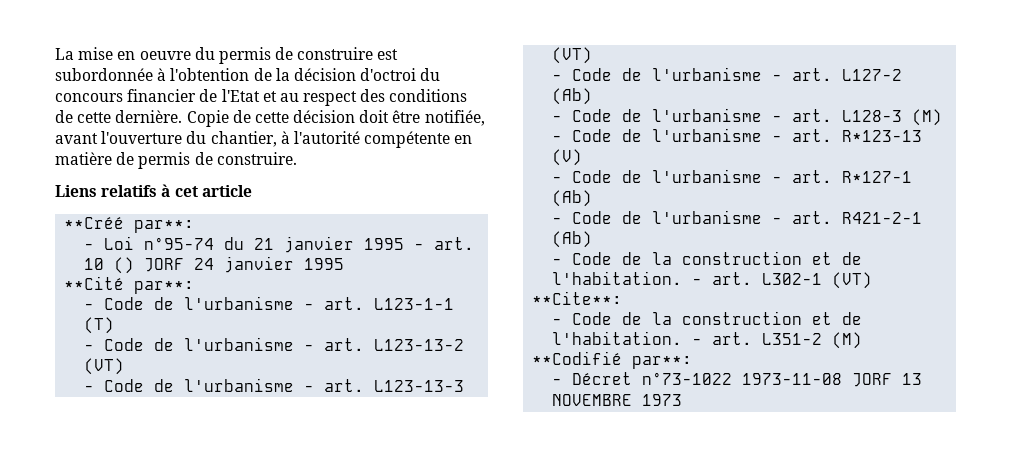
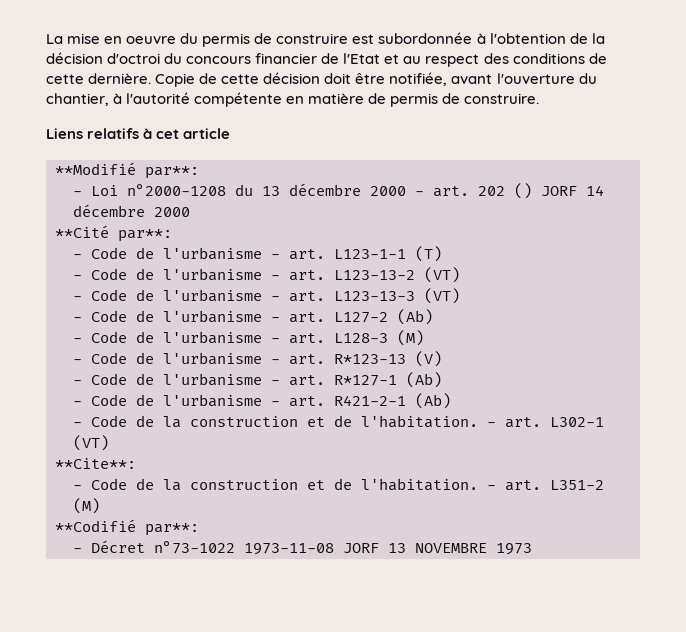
- **Créé par**:
+ **Modifié par**:
- - Loi n°95-74 du 21 janvier 1995 - art. 10 () JORF 24 janvier 1995
+ - Loi n°2000-1208 du 13 décembre 2000 - art. 202 () JORF 14 décembre 2000

